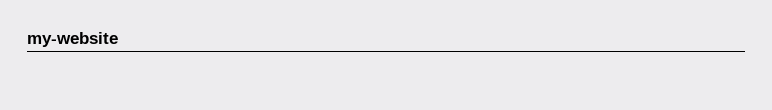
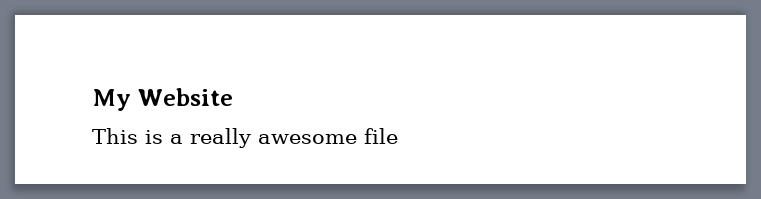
- my-website
+ My Website
+ This is a really awesome file

